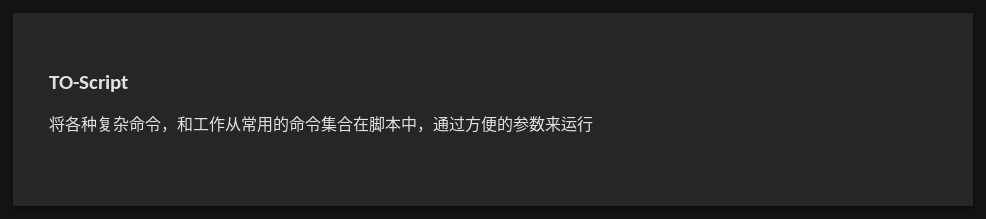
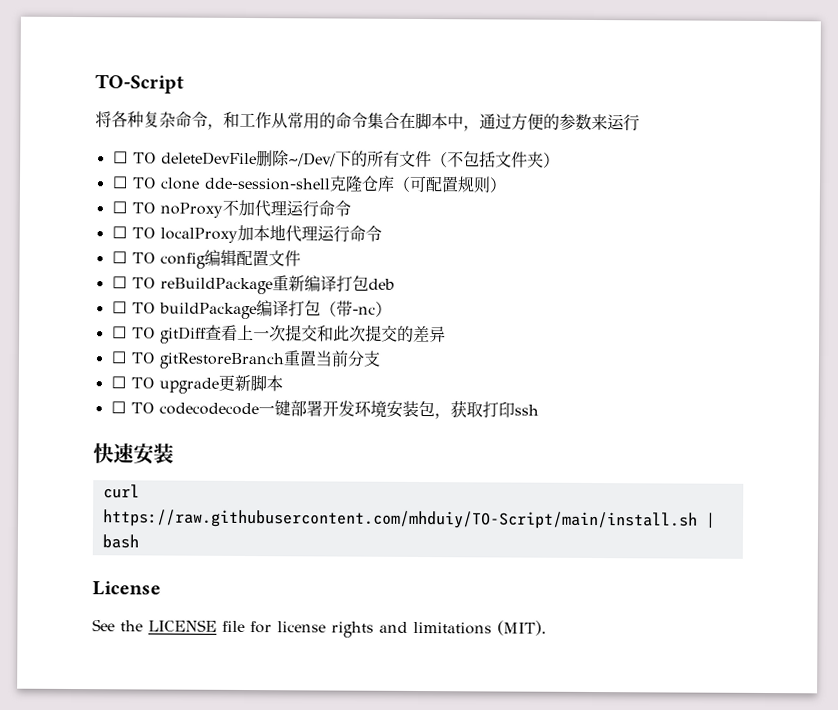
+ ☐ TO deleteDevFile删除~/Dev/下的所有文件（不包括文件夹）
+ ☐ TO clone dde-session-shell克隆仓库（可配置规则）
+ ☐ TO noProxy不加代理运行命令
+ ☐ TO localProxy加本地代理运行命令
+ ☐ TO config编辑配置文件
+ ☐ TO reBuildPackage重新编译打包deb
+ ☐ TO buildPackage编译打包（带-nc）
+ ☐ TO gitDiff查看上一次提交和此次提交的差异
+ ☐ TO gitRestoreBranch重置当前分支
+ ☐ TO upgrade更新脚本
+ ☐ TO codecodecode一键部署开发环境安装包，获取打印ssh
+ 快速安装
+ curl https://raw.githubusercontent.com/mhduiy/TO-Script/main/install.sh | bash
+ License
+ See the LICENSE file for license rights and limitations (MIT).

